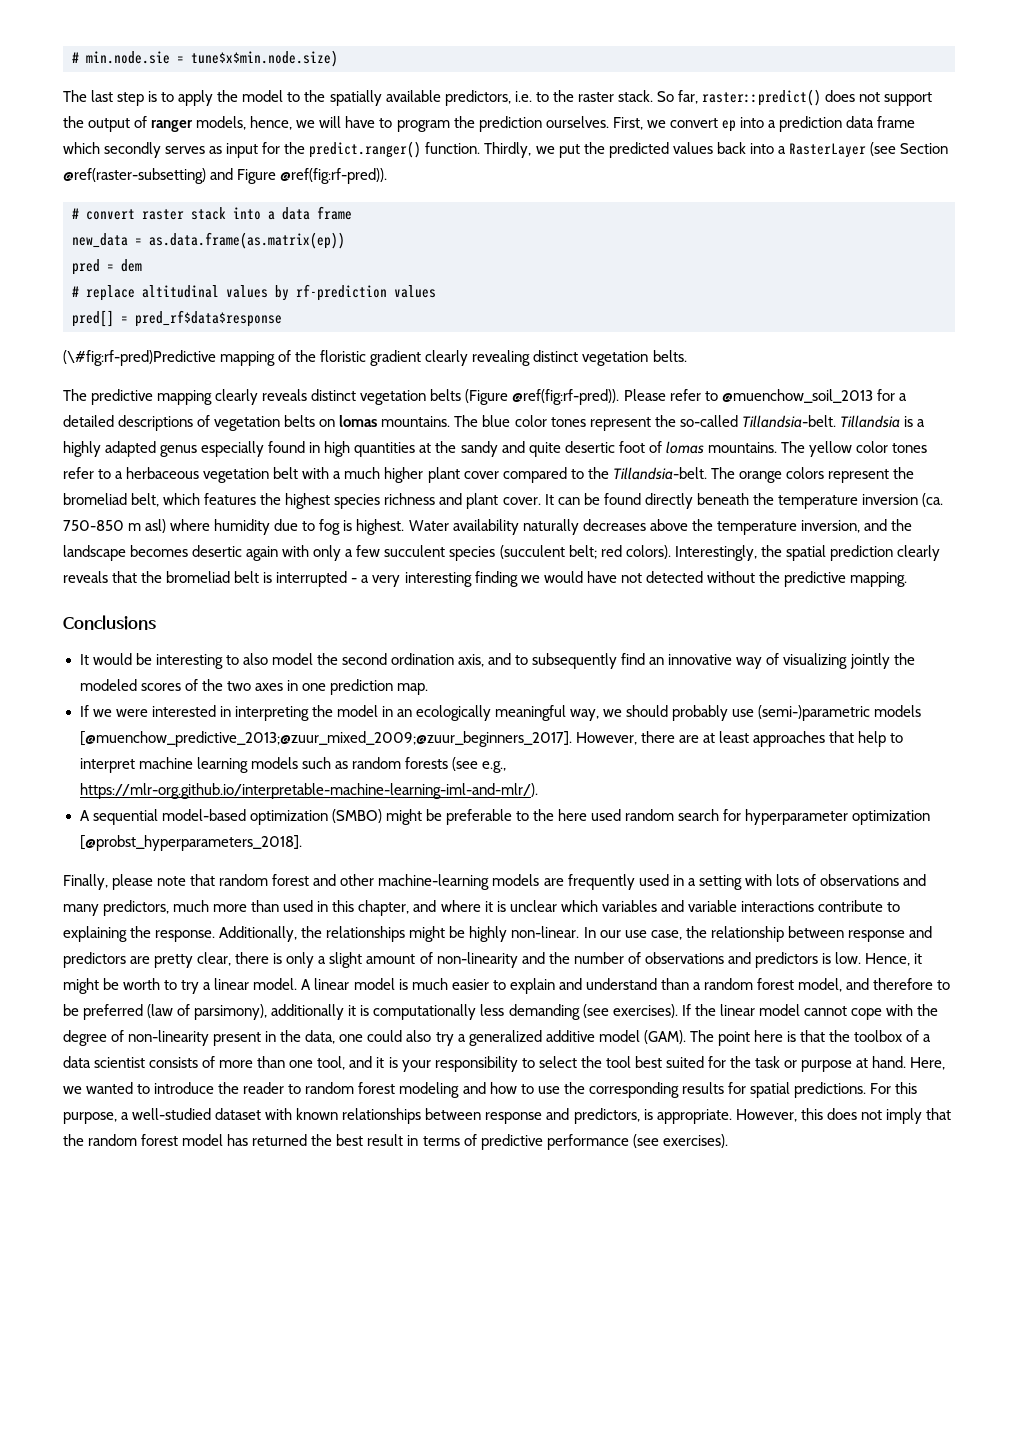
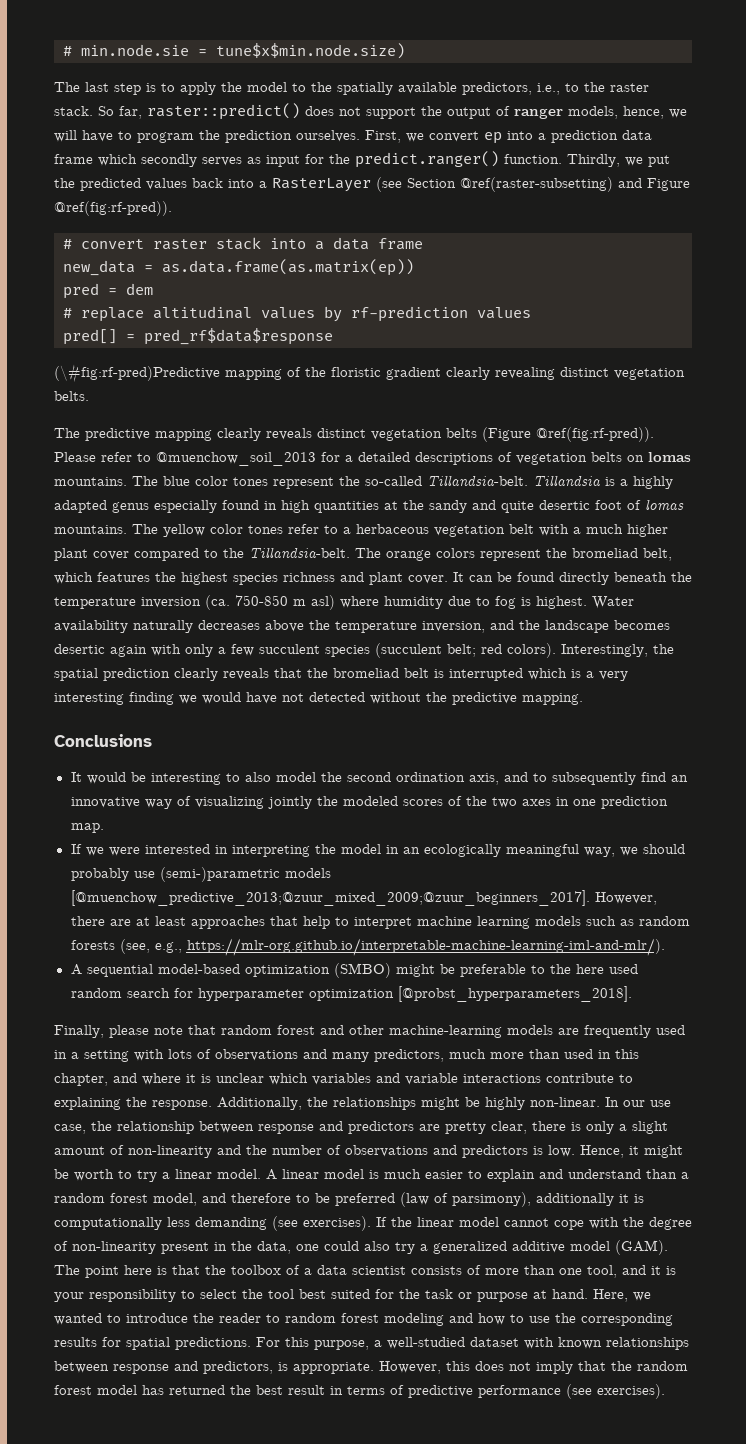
- The last step is to apply the model to the spatially available predictors, i.e. to the raster stack.
+ The last step is to apply the model to the spatially available predictors, i.e., to the raster stack.
- Interestingly, the spatial prediction clearly reveals that the bromeliad belt is interrupted - a very interesting finding we would have not detected without the predictive mapping.
+ Interestingly, the spatial prediction clearly reveals that the bromeliad belt is interrupted which is a very interesting finding we would have not detected without the predictive mapping.
- However, there are at least approaches that help to interpret machine learning models such as random forests (see e.g., https://mlr-org.github.io/interpretable-machine-learning-iml-and-mlr/).
+ However, there are at least approaches that help to interpret machine learning models such as random forests (see, e.g., https://mlr-org.github.io/interpretable-machine-learning-iml-and-mlr/).

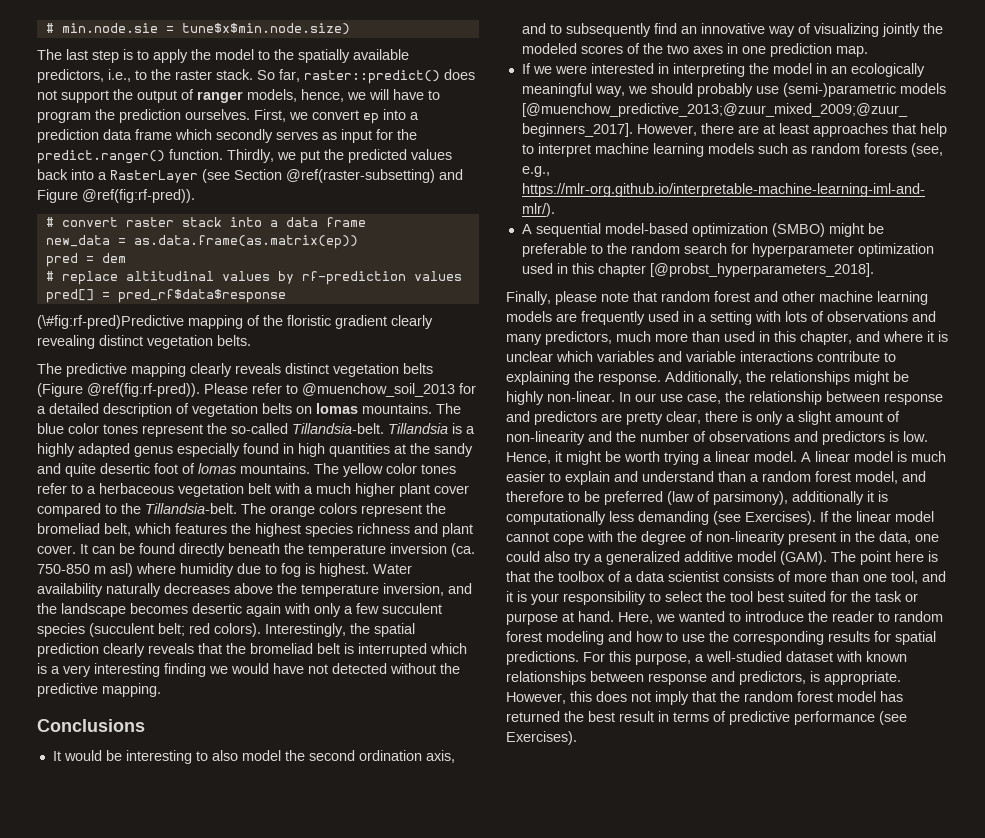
- Please refer to @muenchow_soil_2013 for a detailed descriptions of vegetation belts on lomas mountains.
+ Please refer to @muenchow_soil_2013 for a detailed description of vegetation belts on lomas mountains.
- A sequential model-based optimization (SMBO) might be preferable to the here used random search for hyperparameter optimization [@probst_hyperparameters_2018].
+ A sequential model-based optimization (SMBO) might be preferable to the random search for hyperparameter optimization used in this chapter [@probst_hyperparameters_2018].
- Finally, please note that random forest and other machine-learning models are frequently used in a setting with lots of observations and many predictors, much more than used in this chapter, and where it is unclear which variables and variable interactions contribute to explaining the response.
+ Finally, please note that random forest and other machine learning models are frequently used in a setting with lots of observations and many predictors, much more than used in this chapter, and where it is unclear which variables and variable interactions contribute to explaining the response.
- Hence, it might be worth to try a linear model.
+ Hence, it might be worth trying a linear model.
- A linear model is much easier to explain and understand than a random forest model, and therefore to be preferred (law of parsimony), additionally it is computationally less demanding (see exercises).
+ A linear model is much easier to explain and understand than a random forest model, and therefore to be preferred (law of parsimony), additionally it is computationally less demanding (see Exercises).
- However, this does not imply that the random forest model has returned the best result in terms of predictive performance (see exercises).
+ However, this does not imply that the random forest model has returned the best result in terms of predictive performance (see Exercises).

